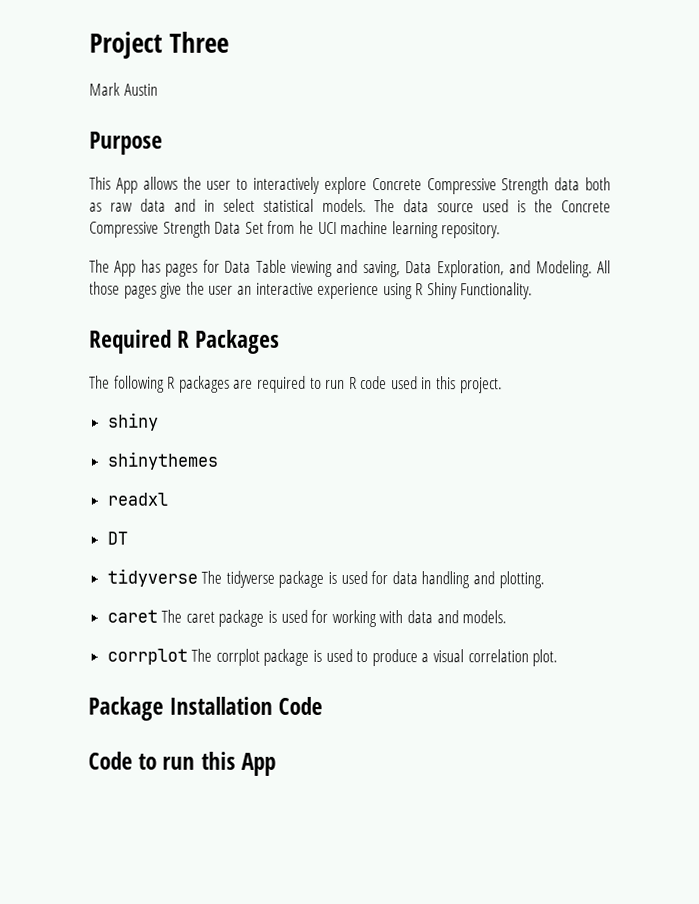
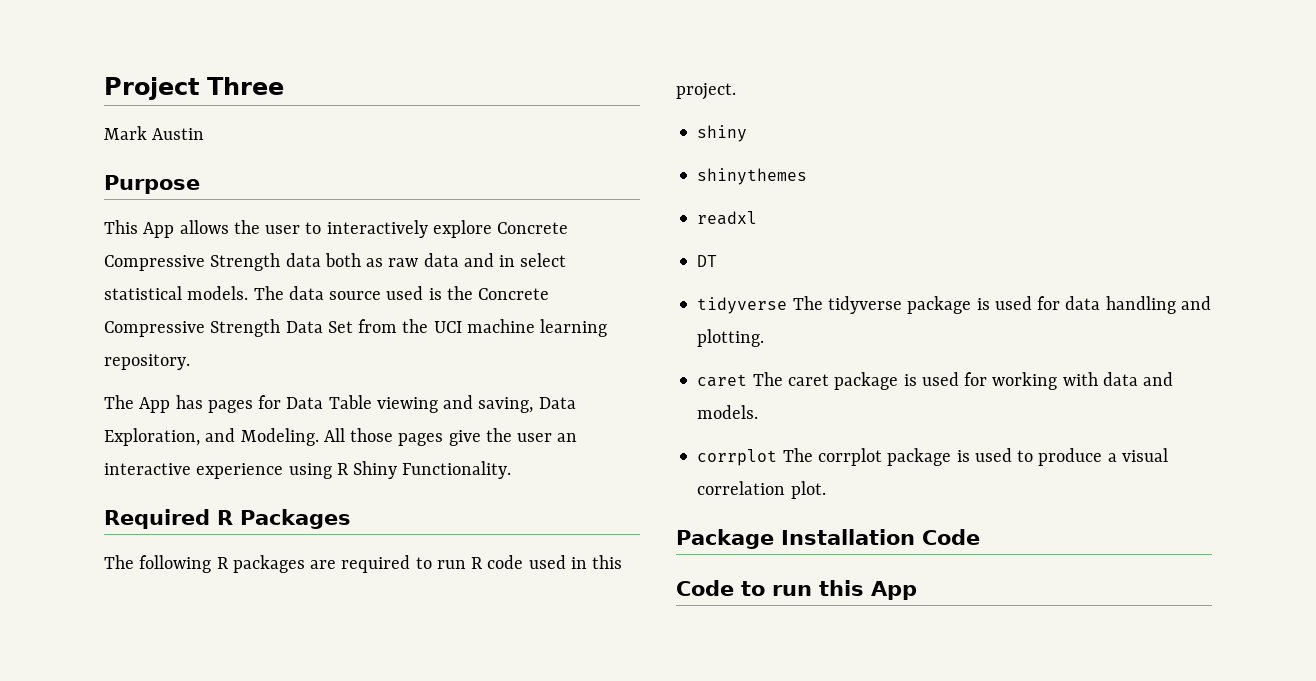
- The data source used is the Concrete Compressive Strength Data Set from he UCI machine learning repository.
+ The data source used is the Concrete Compressive Strength Data Set from the UCI machine learning repository.

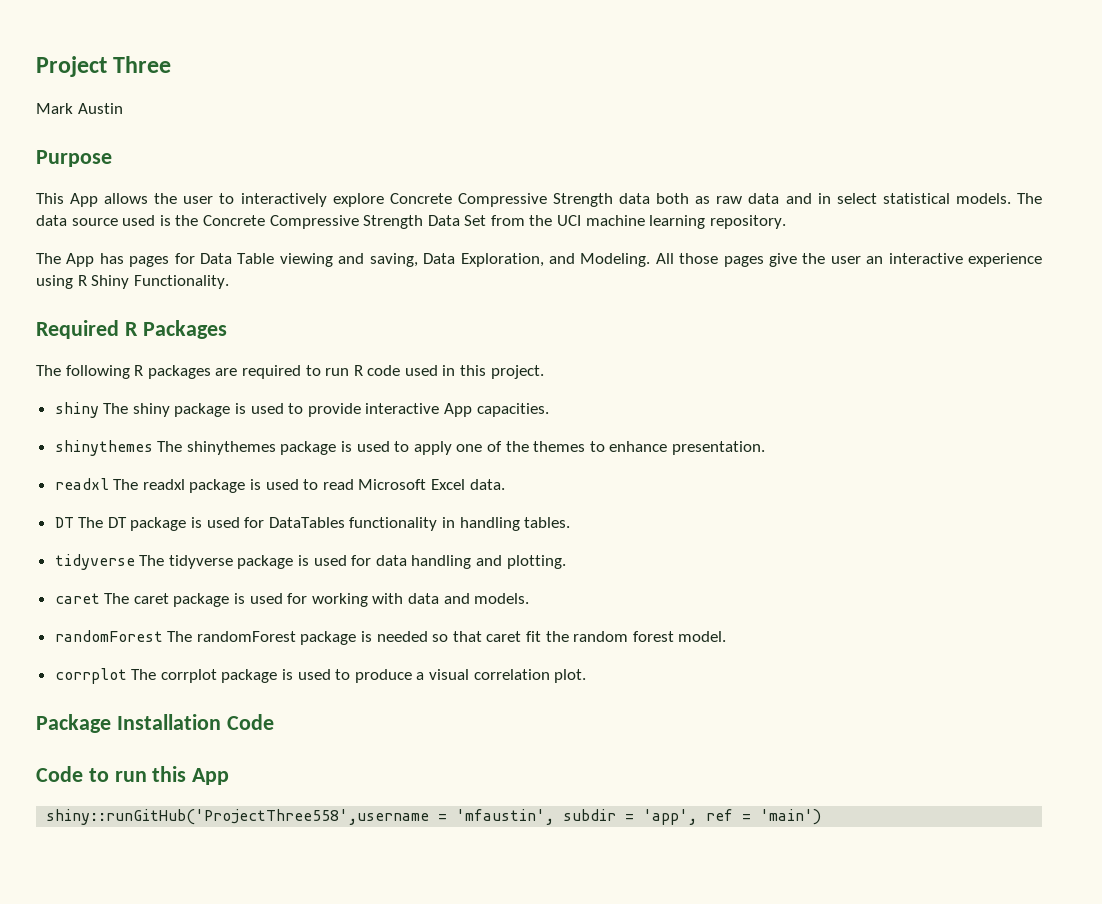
- shiny
- shinythemes
- readxl
- DT
+ shiny The shiny package is used to provide interactive App capacities.
+ shinythemes The shinythemes package is used to apply one of the themes to enhance presentation.
+ readxl The readxl package is used to read Microsoft Excel data.
+ DT The DT package is used for DataTables functionality in handling tables.
+ randomForest The randomForest package is needed so that caret fit the random forest model.
+ shiny::runGitHub('ProjectThree558',username = 'mfaustin', subdir = 'app', ref = 'main')

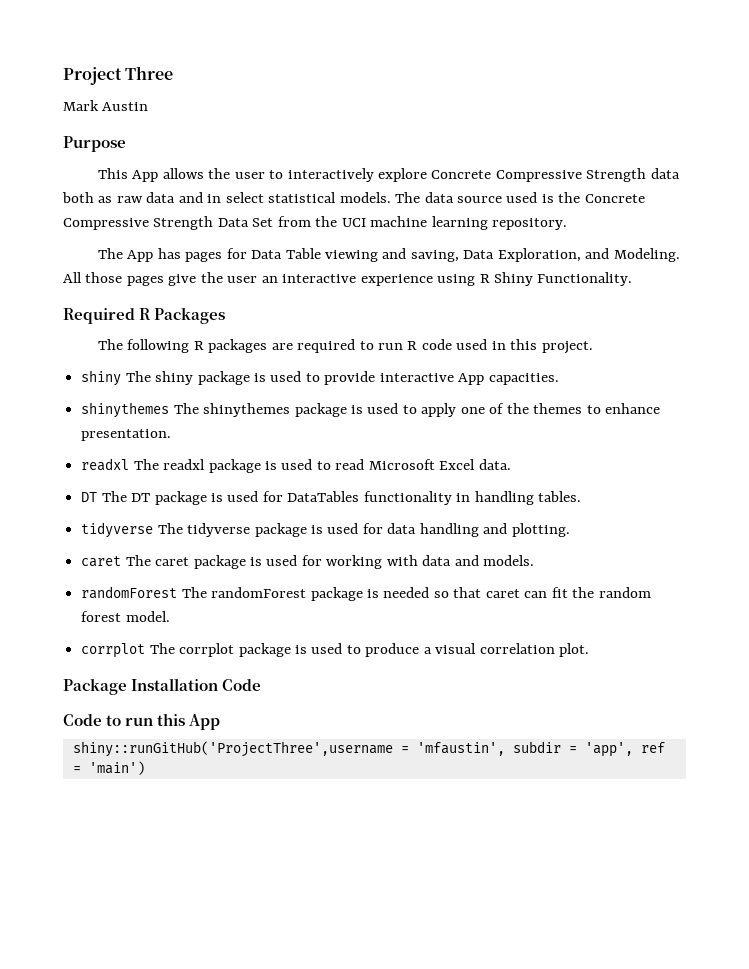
- randomForest The randomForest package is needed so that caret fit the random forest model.
+ randomForest The randomForest package is needed so that caret can fit the random forest model.
- shiny::runGitHub('ProjectThree558',username = 'mfaustin', subdir = 'app', ref = 'main')
+ shiny::runGitHub('ProjectThree',username = 'mfaustin', subdir = 'app', ref = 'main')

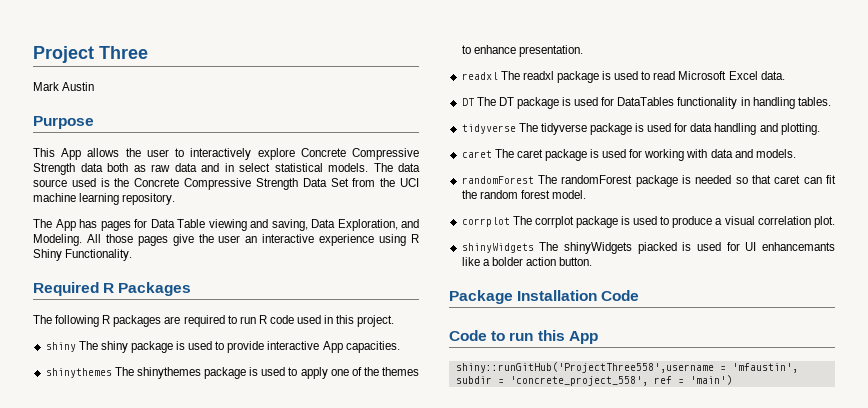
+ shinyWidgets The shinyWidgets piacked is used for UI enhancemants like a bolder action button.
- shiny::runGitHub('ProjectThree',username = 'mfaustin', subdir = 'app', ref = 'main')
+ shiny::runGitHub('ProjectThree558',username = 'mfaustin', subdir = 'concrete_project_558', ref = 'main')

